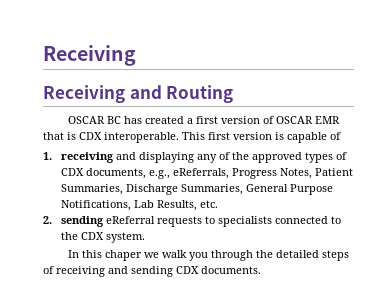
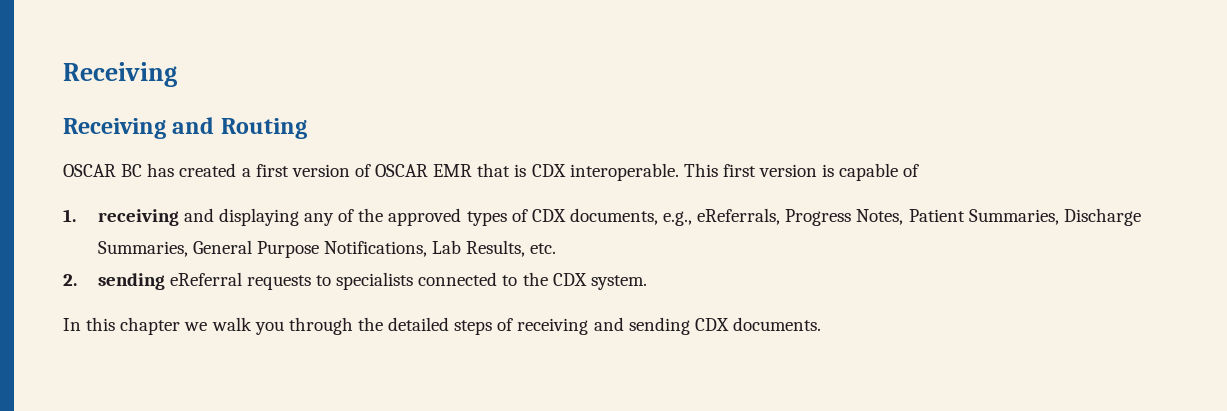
- In this chaper we walk you through the detailed steps of receiving and sending CDX documents.
+ In this chapter we walk you through the detailed steps of receiving and sending CDX documents.

